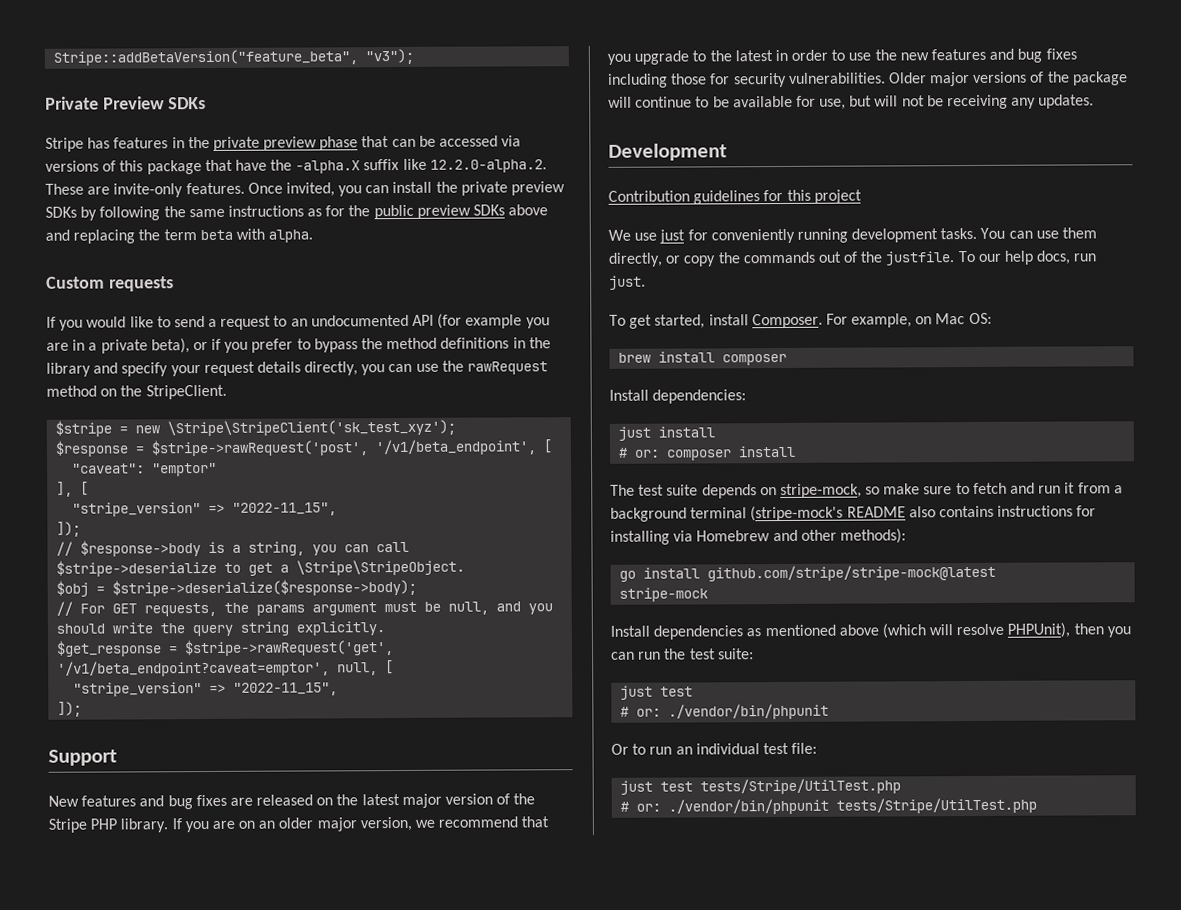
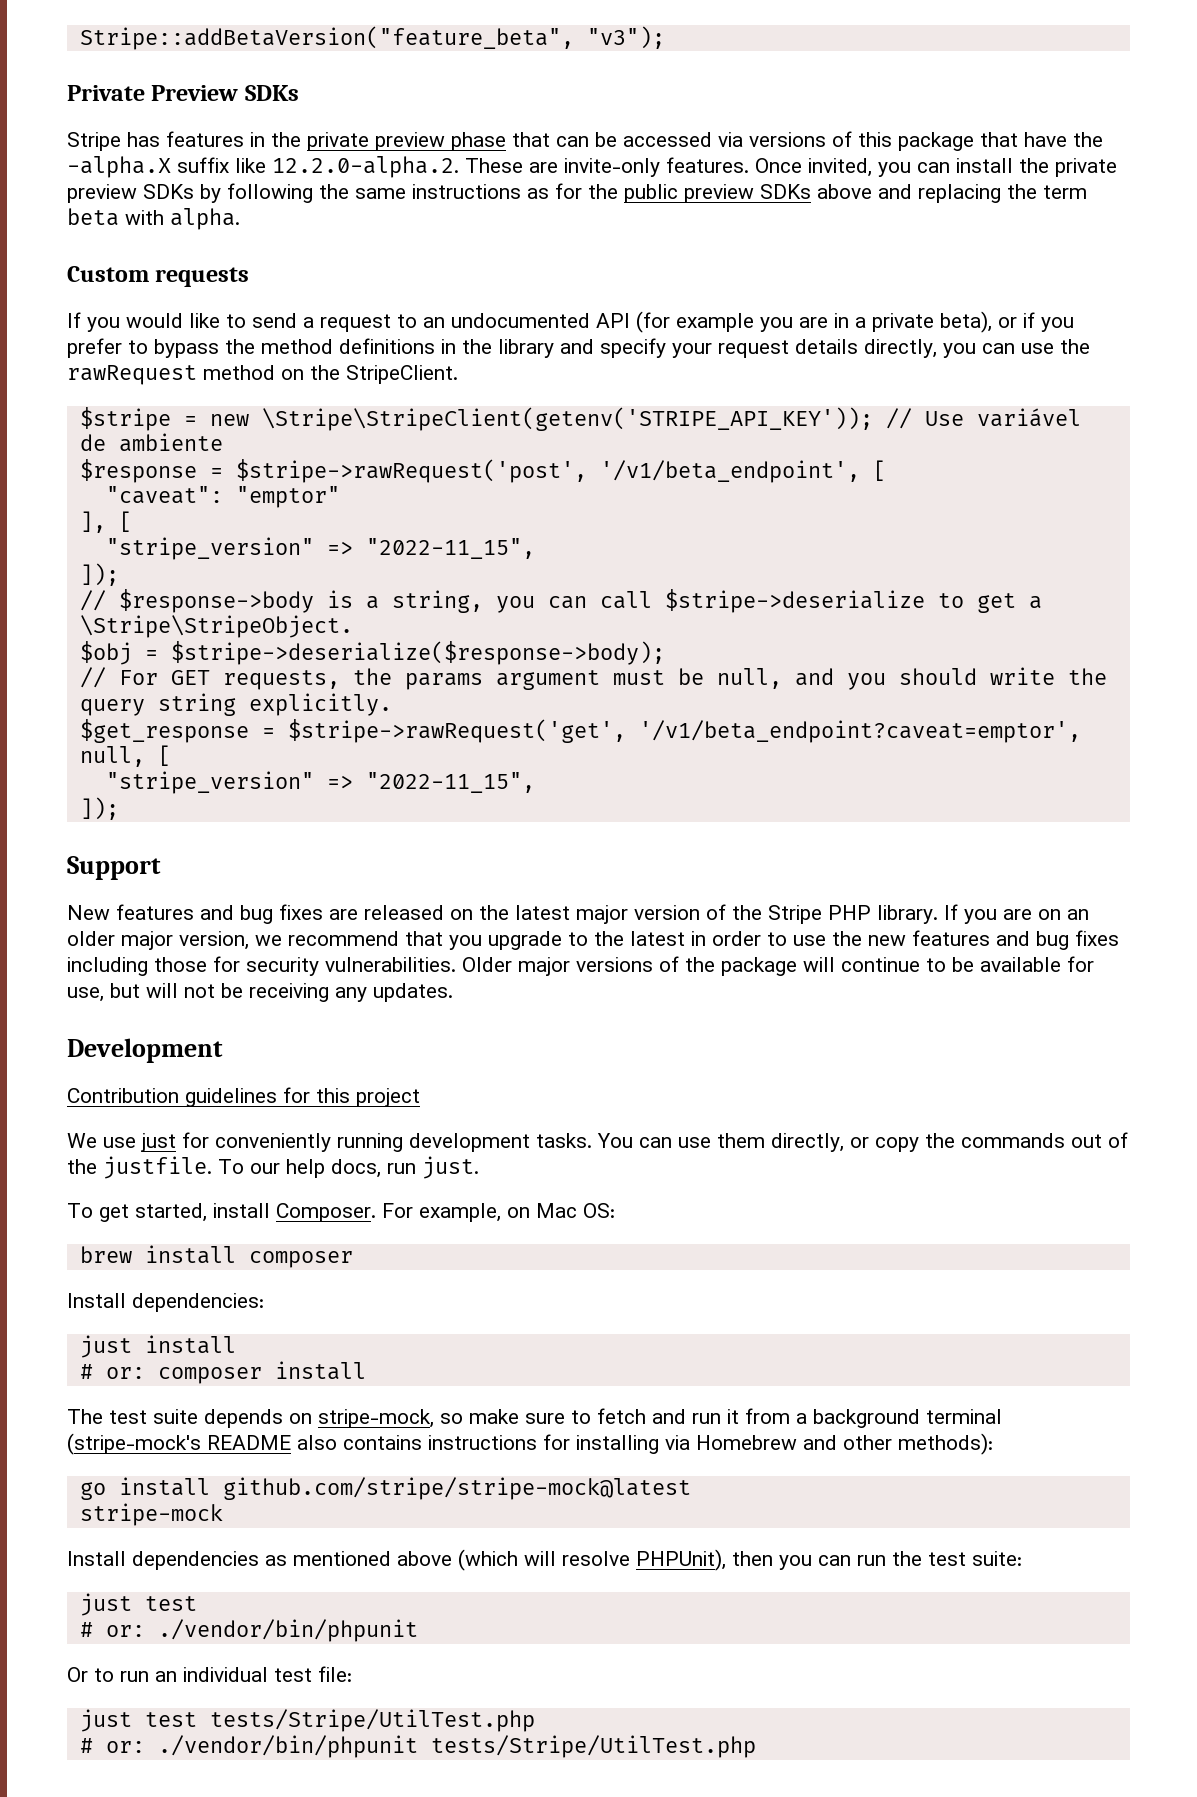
- $stripe = new \Stripe\StripeClient('sk_test_xyz');
+ $stripe = new \Stripe\StripeClient(getenv('STRIPE_API_KEY')); // Use variável de ambiente

